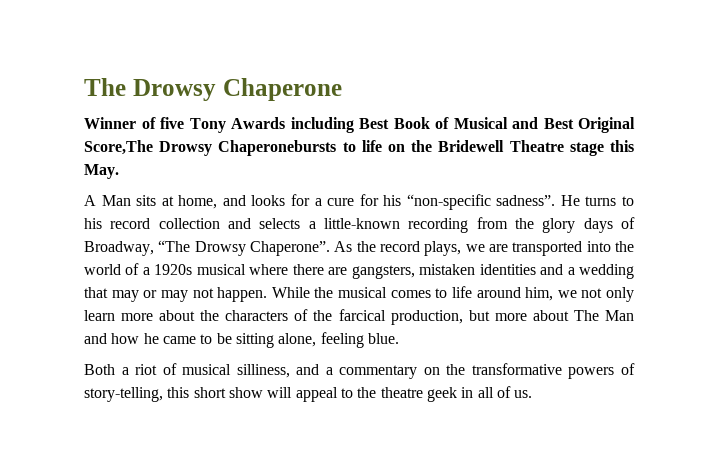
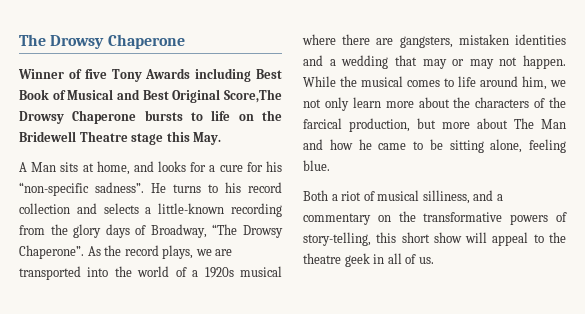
- Winner of five Tony Awards including Best Book of Musical and Best Original Score,The Drowsy Chaperonebursts to life on the Bridewell Theatre stage this May.
+ Winner of five Tony Awards including Best Book of Musical and Best Original Score,The Drowsy Chaperone bursts to life on the Bridewell Theatre stage this May.

